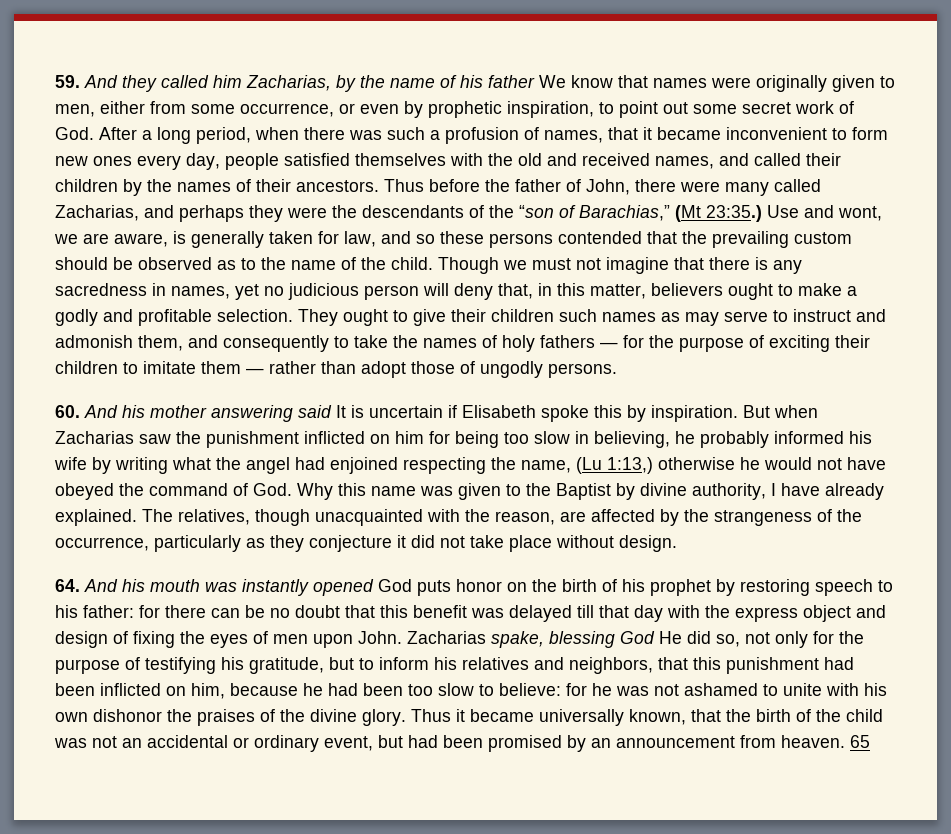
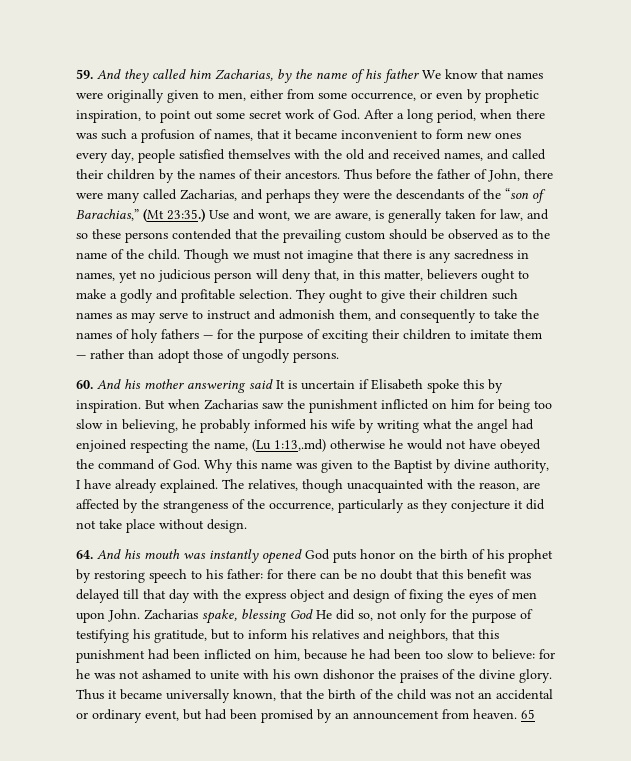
- But when Zacharias saw the punishment inflicted on him for being too slow in believing, he probably informed his wife by writing what the angel had enjoined respecting the name, (Lu 1:13,) otherwise he would not have obeyed the command of God. Why this name was given to the Baptist by divine authority, I have already explained.
+ But when Zacharias saw the punishment inflicted on him for being too slow in believing, he probably informed his wife by writing what the angel had enjoined respecting the name, (Lu 1:13,.md) otherwise he would not have obeyed the command of God. Why this name was given to the Baptist by divine authority, I have already explained.

